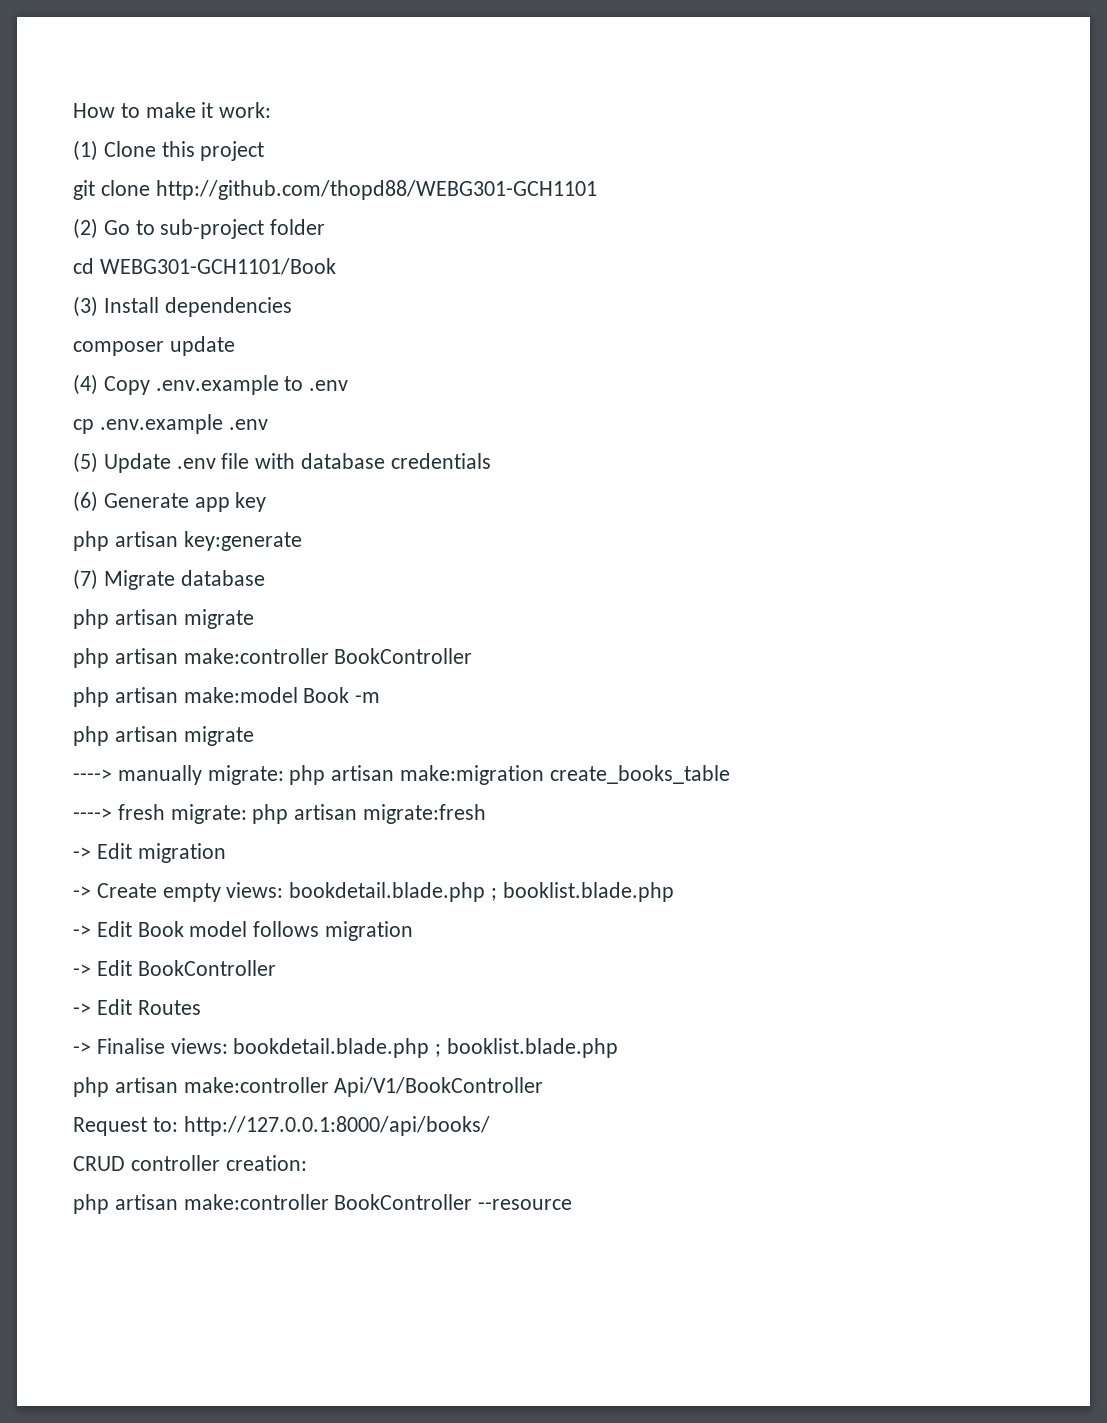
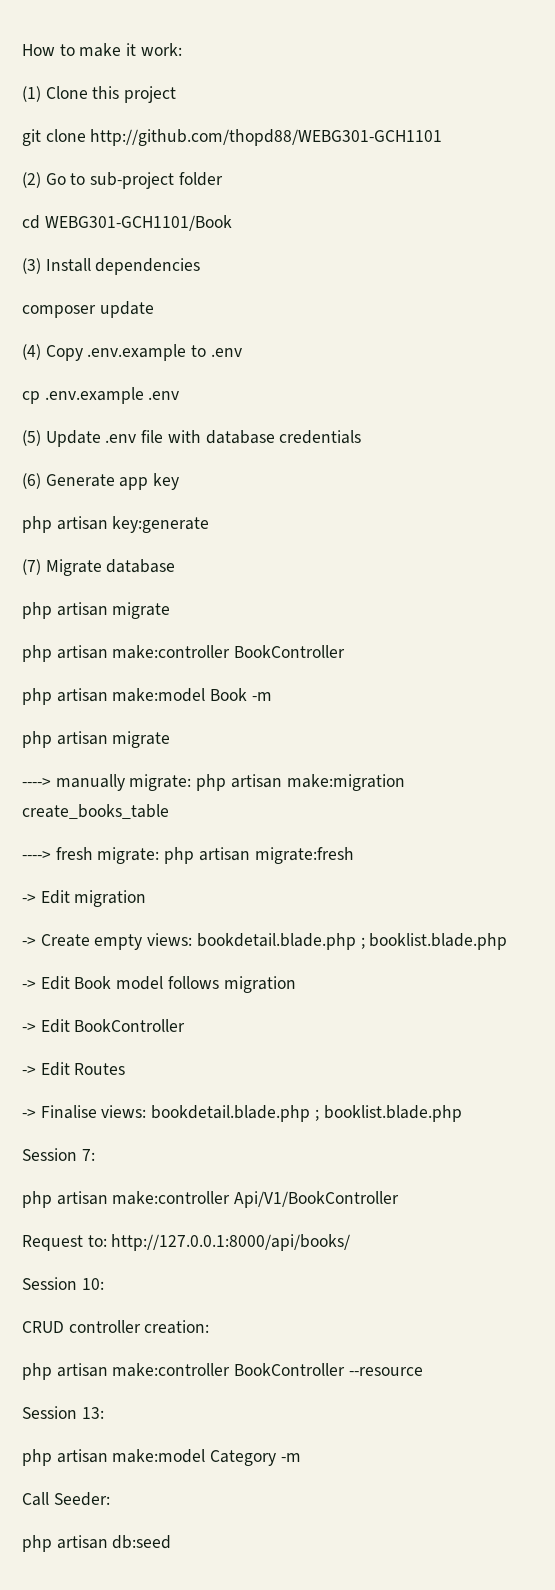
+ Session 7:
+ Session 10:
+ Session 13:
+ php artisan make:model Category -m
+ Call Seeder:
+ php artisan db:seed

